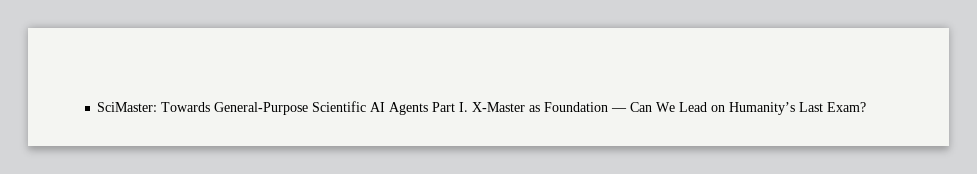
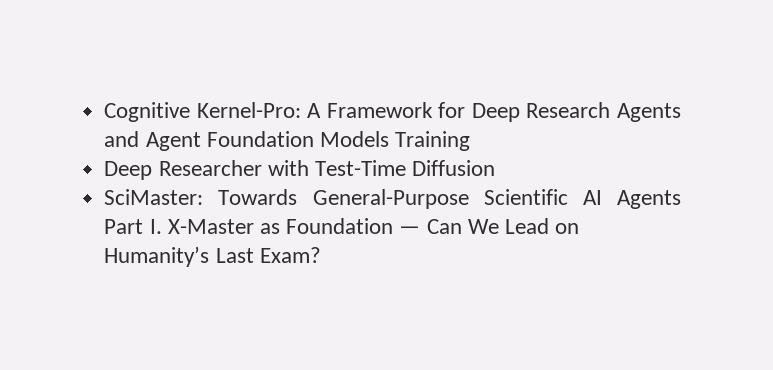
+ Cognitive Kernel-Pro: A Framework for Deep Research Agents and Agent Foundation Models Training
+ Deep Researcher with Test-Time Diffusion

